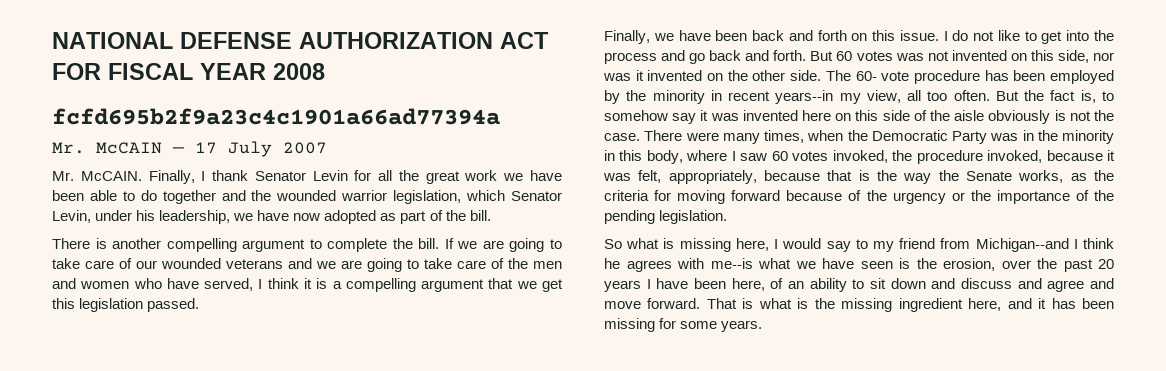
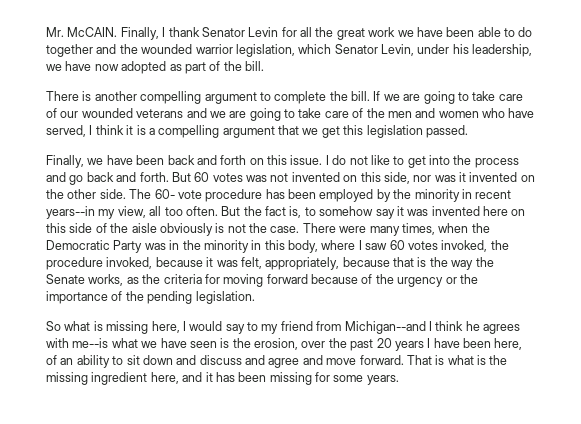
- NATIONAL DEFENSE AUTHORIZATION ACT FOR FISCAL YEAR 2008
- fcfd695b2f9a23c4c1901a66ad77394a
- Mr. McCAIN — 17 July 2007

